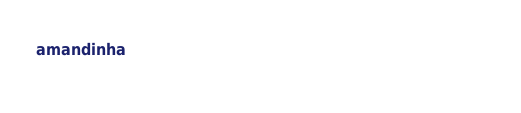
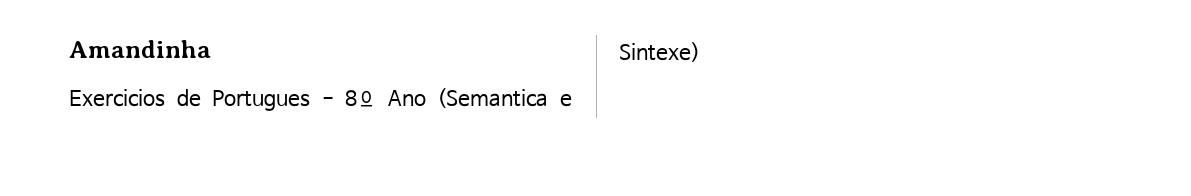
- amandinha
+ Amandinha
+ Exercicios de Portugues - 8º Ano (Semantica e Sintexe)

